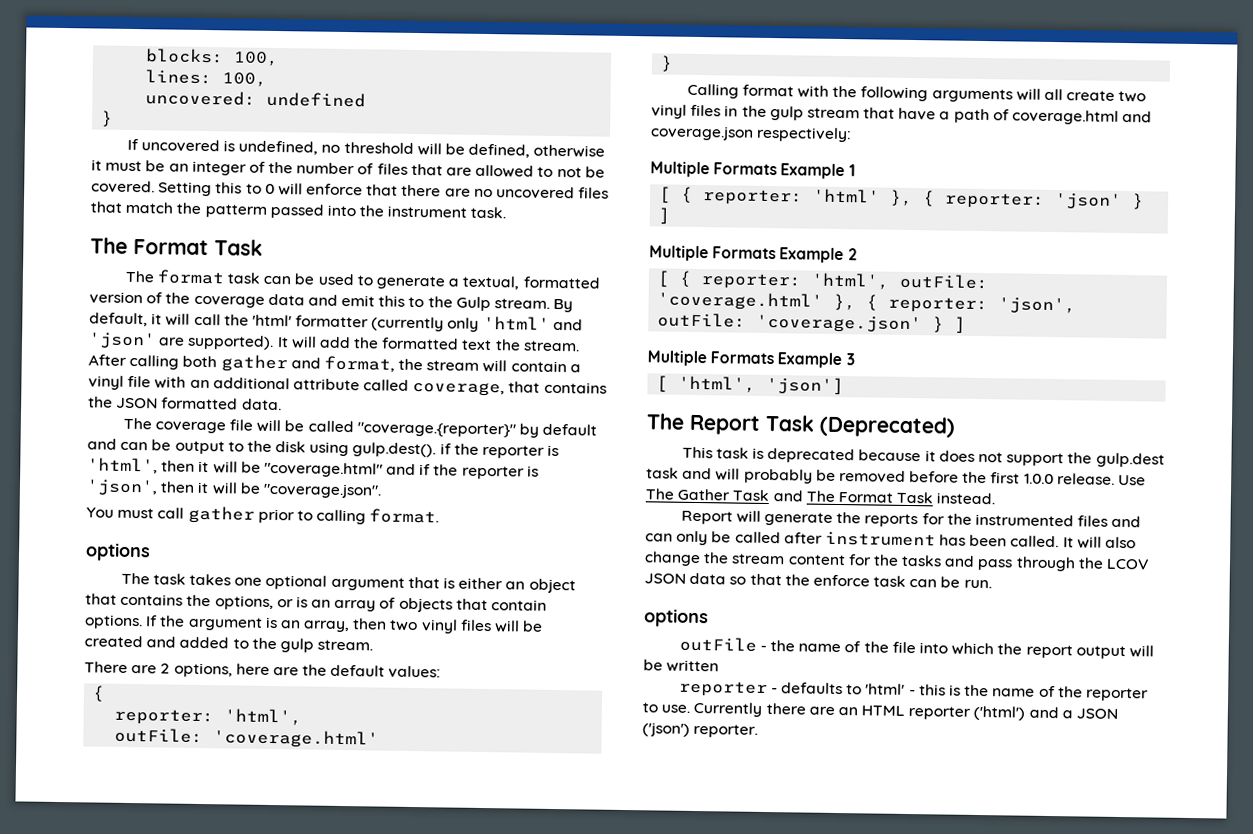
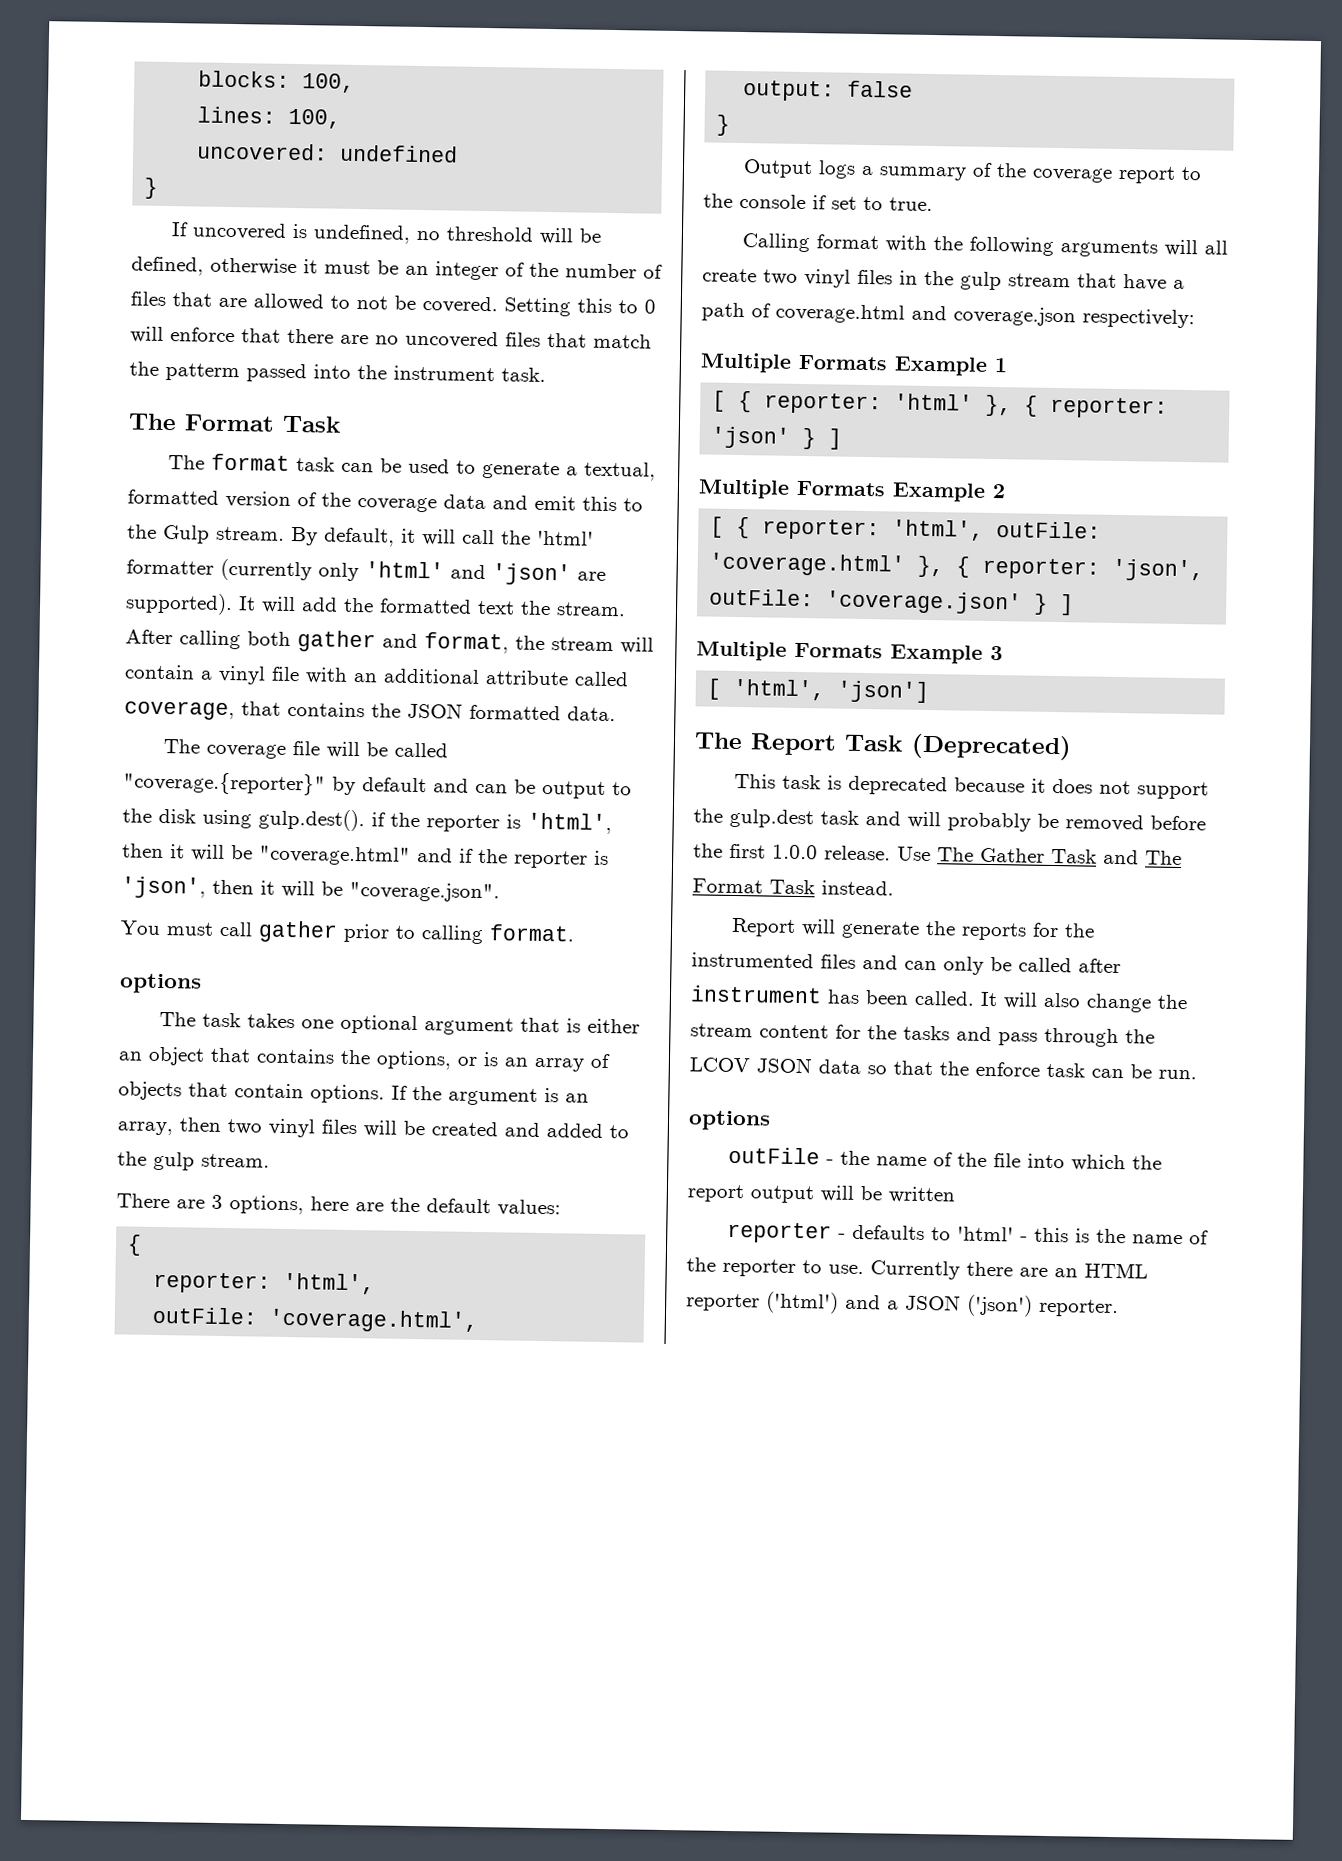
- There are 2 options, here are the default values:
+ There are 3 options, here are the default values:
  {
  reporter: 'html',
- outFile: 'coverage.html'
+ outFile: 'coverage.html',
+ output: false
  }
+ Output logs a summary of the coverage report to the console if set to true.

